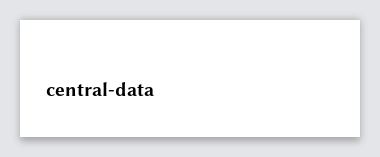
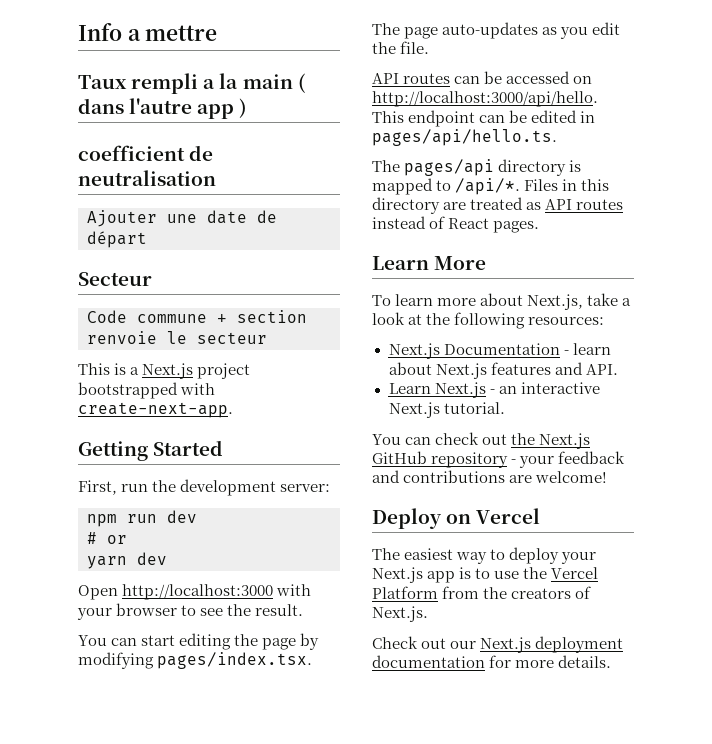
- central-data
+ Info a mettre
+ Taux rempli a la main ( dans l'autre app )
+ coefficient de neutralisation
+ Ajouter une date de départ
+ Secteur
+ Code commune + section renvoie le secteur
+ This is a Next.js project bootstrapped with create-next-app.
+ Getting Started
+ First, run the development server:
+ npm run dev
+ # or
+ yarn dev
+ Open http://localhost:3000 with your browser to see the result.
+ You can start editing the page by modifying pages/index.tsx. The page auto-updates as you edit the file.
+ API routes can be accessed on http://localhost:3000/api/hello. This endpoint can be edited in pages/api/hello.ts.
+ The pages/api directory is mapped to /api/*. Files in this directory are treated as API routes instead of React pages.
+ Learn More
+ To learn more about Next.js, take a look at the following resources:
+ Next.js Documentation - learn about Next.js features and API.
+ Learn Next.js - an interactive Next.js tutorial.
+ You can check out the Next.js GitHub repository - your feedback and contributions are welcome!
+ Deploy on Vercel
+ The easiest way to deploy your Next.js app is to use the Vercel Platform from the creators of Next.js.
+ Check out our Next.js deployment documentation for more details.

